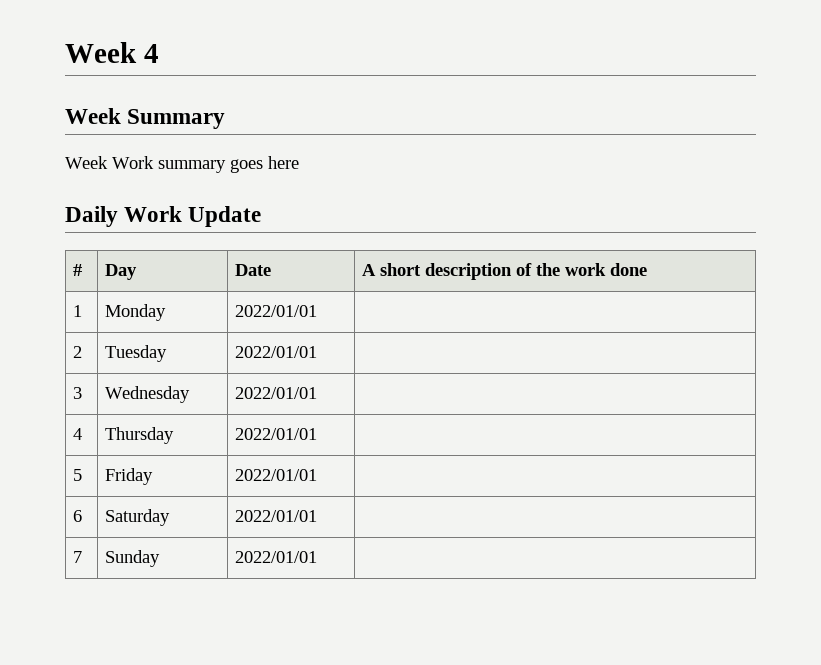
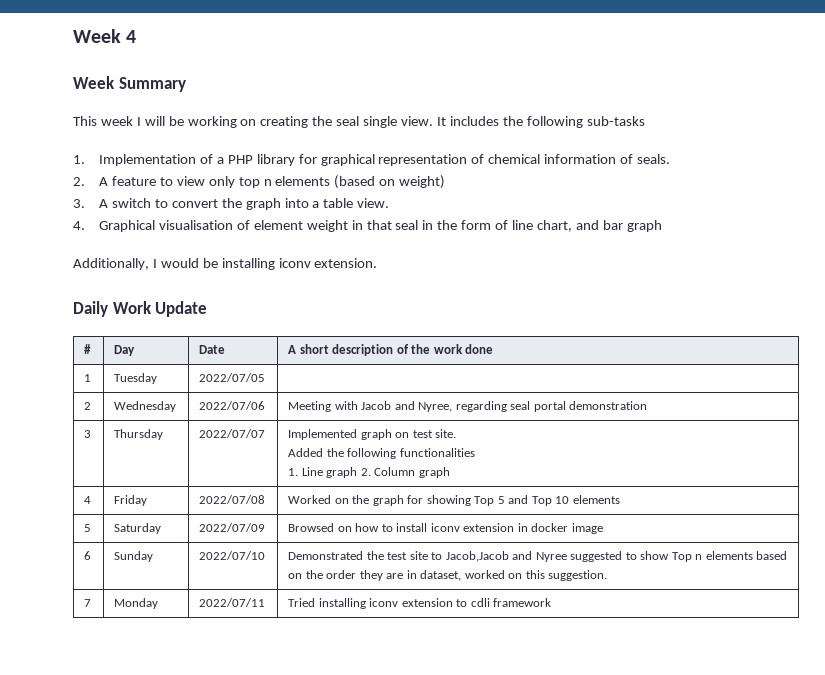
- Week Work summary goes here
+ This week I will be working on creating the seal single view. It includes the following sub-tasks
+ 1. Implementation of a PHP library for graphical representation of chemical information of seals.
+ 2. A feature to view only top n elements (based on weight)
+ 3. A switch to convert the graph into a table view.
+ 4. Graphical visualisation of element weight in that seal in the form of line chart, and bar graph
+ Additionally, I would be installing iconv extension.
- 1 | Monday | 2022/01/01 |
+ 1 | Tuesday | 2022/07/05 |
- 2 | Tuesday | 2022/01/01 |
- 3 | Wednesday | 2022/01/01 |
- 4 | Thursday | 2022/01/01 |
- 5 | Friday | 2022/01/01 |
- 6 | Saturday | 2022/01/01 |
- 7 | Sunday | 2022/01/01 |
+ 2 | Wednesday | 2022/07/06 | Meeting with Jacob and Nyree, regarding seal portal demonstration
+ 3 | Thursday | 2022/07/07 | Implemented graph on test site.
+ Added the following functionalities
+ 1. Line graph 2. Column graph
+ 4 | Friday | 2022/07/08 | Worked on the graph for showing Top 5 and Top 10 elements
+ 5 | Saturday | 2022/07/09 | Browsed on how to install iconv extension in docker image
+ 6 | Sunday | 2022/07/10 | Demonstrated the test site to Jacob,Jacob and Nyree suggested to show Top n elements based on the order they are in dataset, worked on this suggestion.
+ 7 | Monday | 2022/07/11 | Tried installing iconv extension to cdli framework

